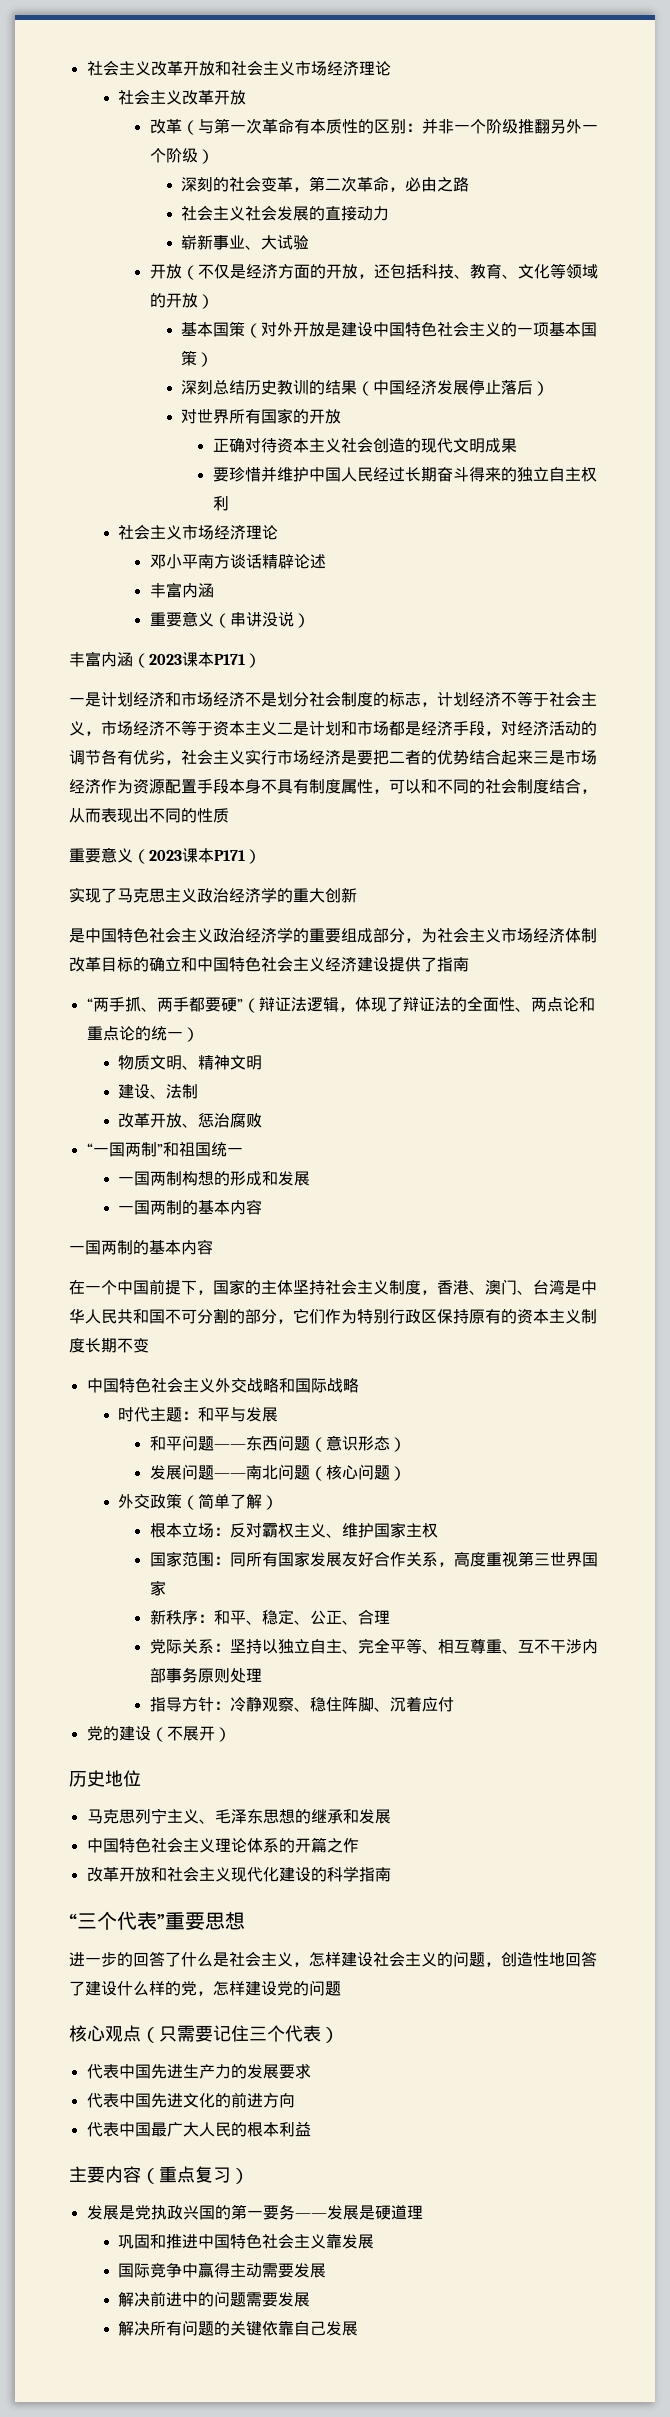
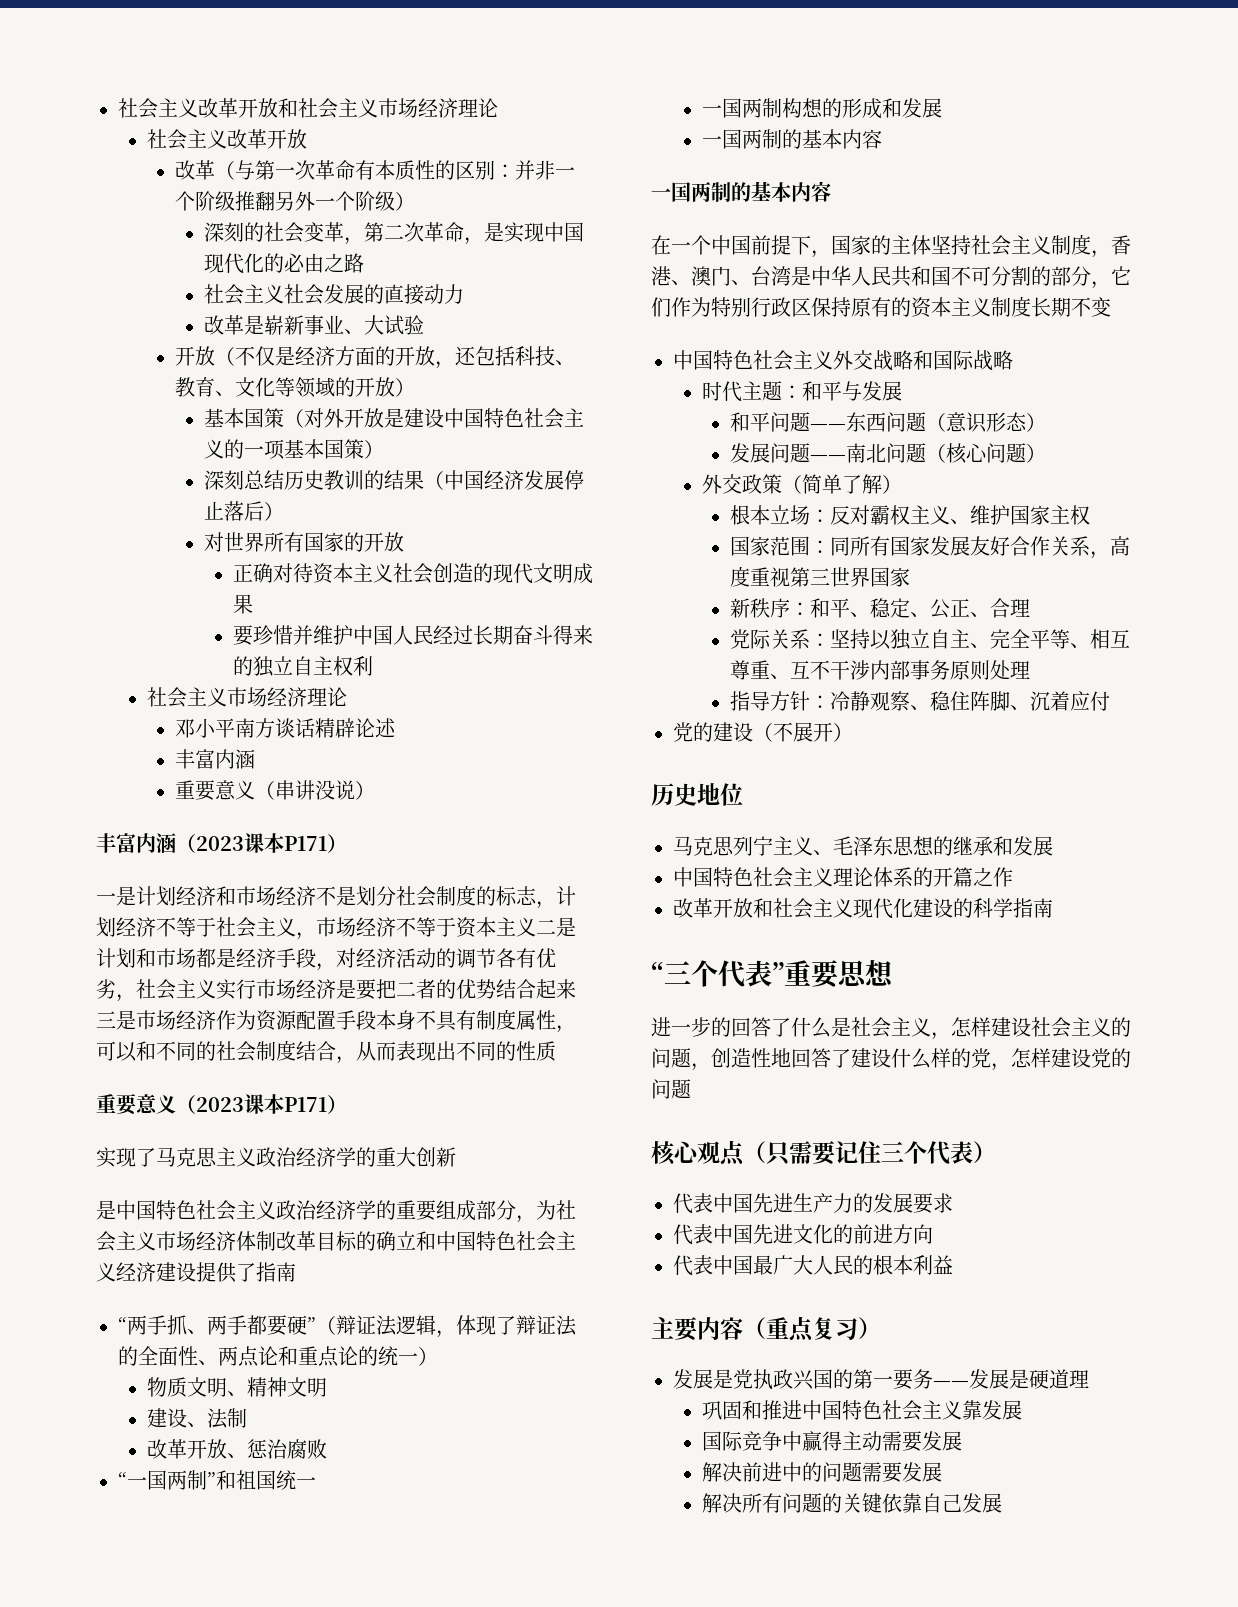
- 深刻的社会变革，第二次革命，必由之路
+ 深刻的社会变革，第二次革命，是实现中国现代化的必由之路
- 崭新事业、大试验
+ 改革是崭新事业、大试验

